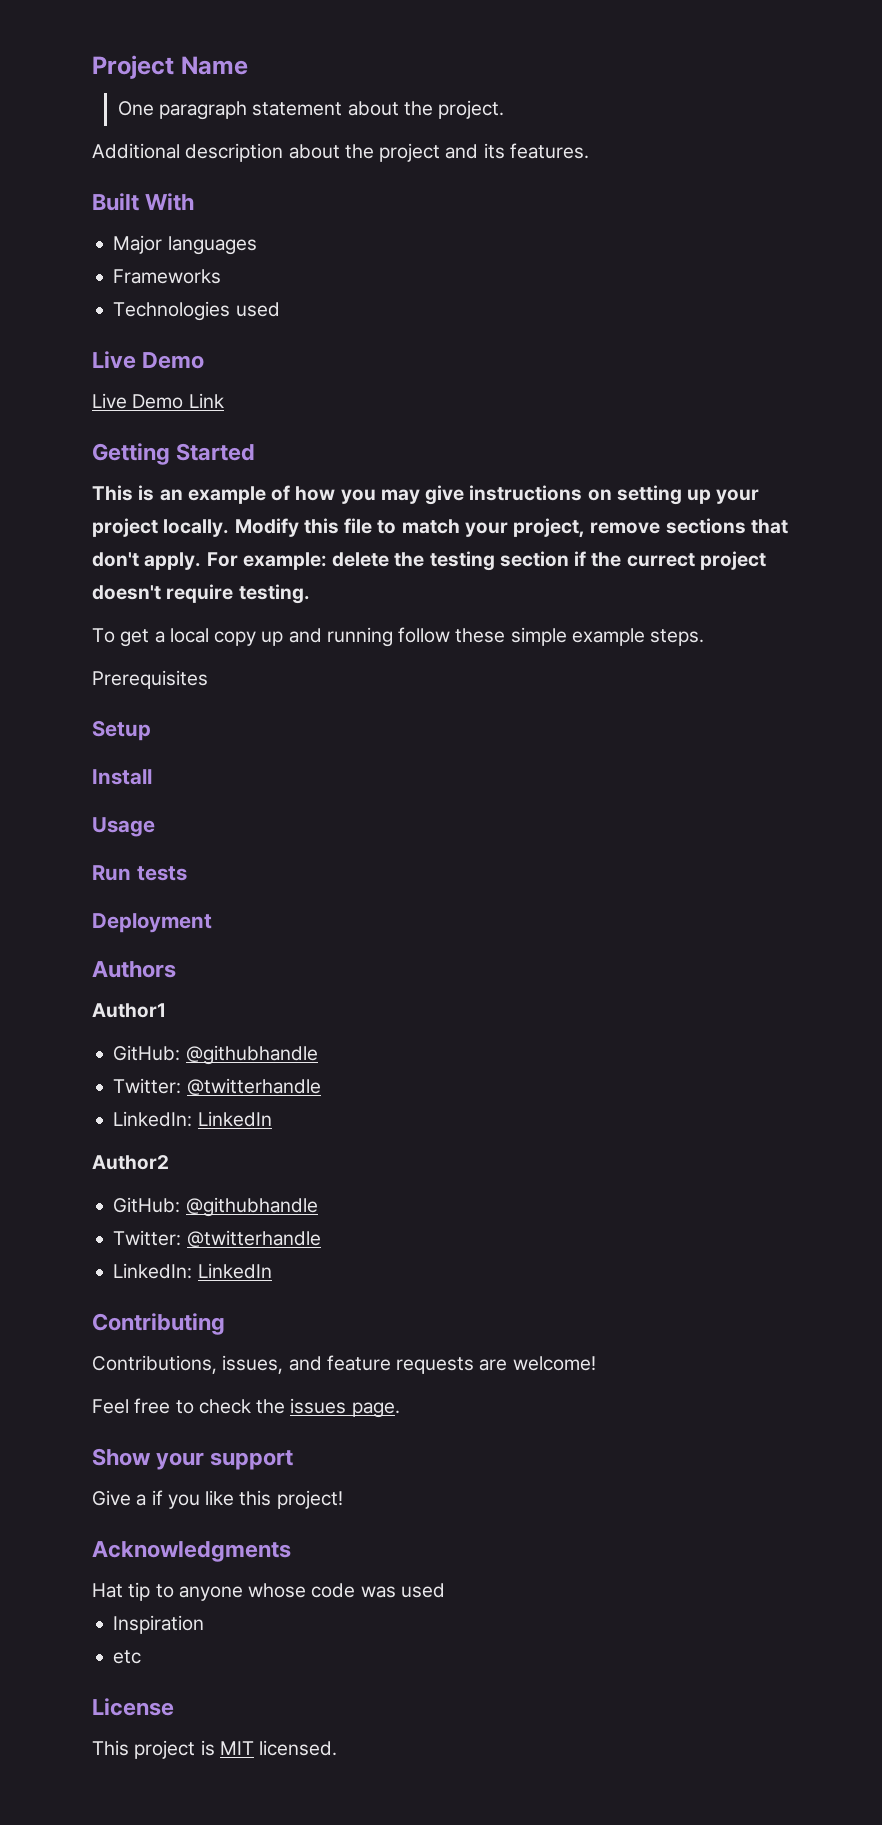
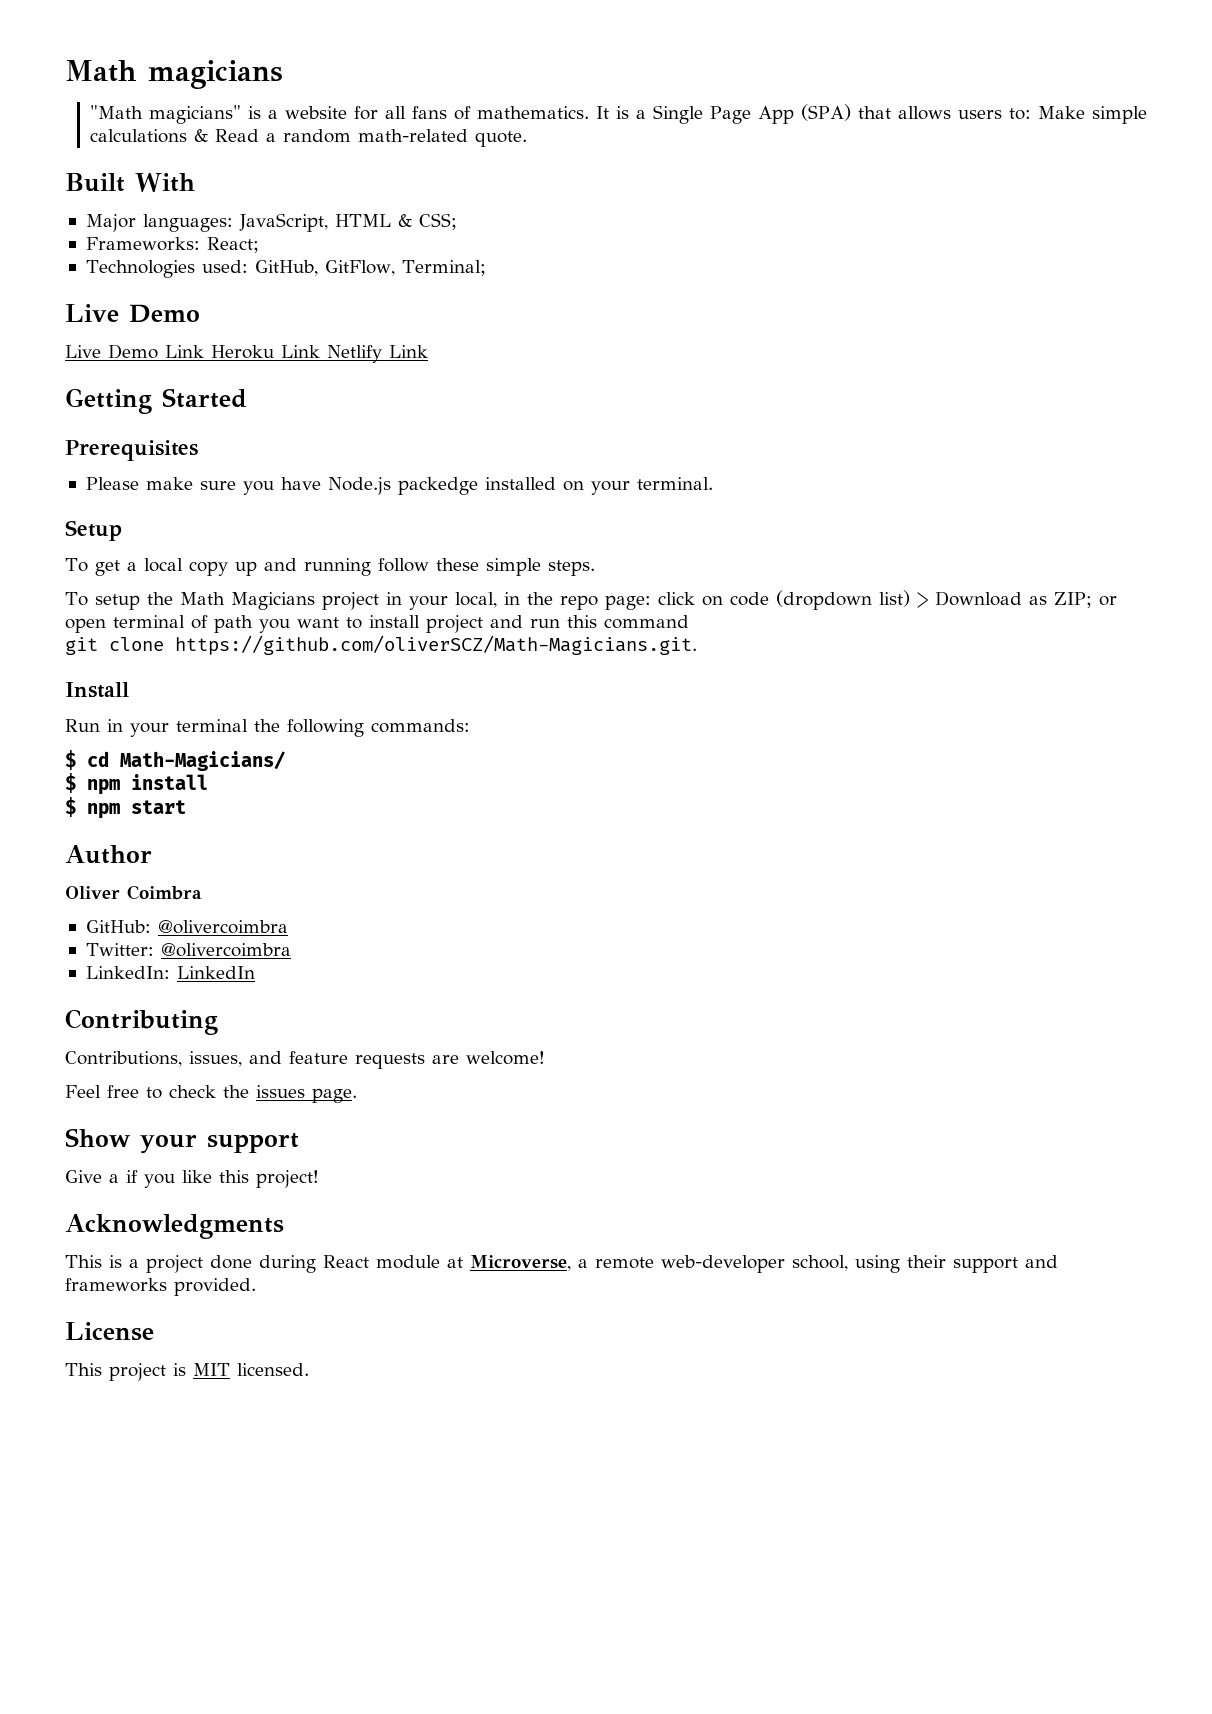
- Project Name
- One paragraph statement about the project.
- Additional description about the project and its features.
+ Math magicians
+ "Math magicians" is a website for all fans of mathematics. It is a Single Page App (SPA) that allows users to: Make simple calculations & Read a random math-related quote.
  Built With
- Major languages
- Frameworks
- Technologies used
+ Major languages: JavaScript, HTML & CSS;
+ Frameworks: React;
+ Technologies used: GitHub, GitFlow, Terminal;
- Live Demo Link
+ Live Demo Link Heroku Link Netlify Link
  Getting Started
- This is an example of how you may give instructions on setting up your project locally. Modify this file to match your project, remove sections that don't apply. For example: delete the testing section if the currect project doesn't require testing.
+ Prerequisites
+ Please make sure you have Node.js packedge installed on your terminal.
+ Setup
- To get a local copy up and running follow these simple example steps.
+ To get a local copy up and running follow these simple steps.
- Prerequisites
- Setup
+ To setup the Math Magicians project in your local, in the repo page: click on code (dropdown list) > Download as ZIP; or open terminal of path you want to install project and run this command
+ git clone https://github.com/oliverSCZ/Math-Magicians.git.
  Install
- Usage
- Run tests
- Deployment
- Authors
- Author1
- GitHub: @githubhandle
- Twitter: @twitterhandle
- LinkedIn: LinkedIn
- Author2
- GitHub: @githubhandle
- Twitter: @twitterhandle
+ Run in your terminal the following commands:
+ $ cd Math-Magicians/
+ $ npm install
+ $ npm start
+ Author
+ Oliver Coimbra
+ GitHub: @olivercoimbra
+ Twitter: @olivercoimbra
- Hat tip to anyone whose code was used
- Inspiration
- etc
+ This is a project done during React module at Microverse, a remote web-developer school, using their support and frameworks provided.

